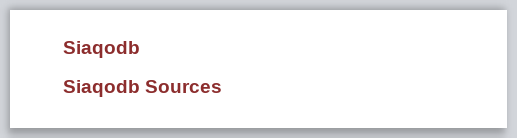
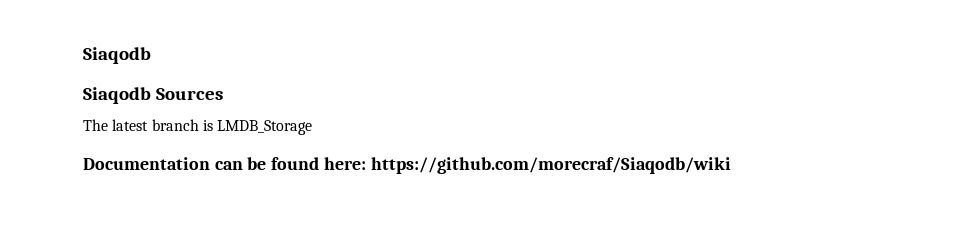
+ The latest branch is LMDB_Storage
+ Documentation can be found here: https://github.com/morecraf/Siaqodb/wiki

